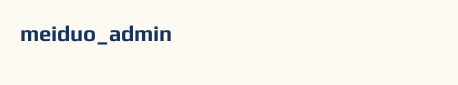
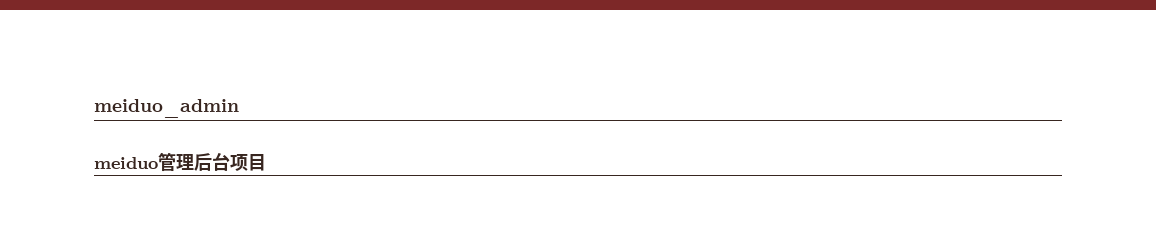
+ meiduo管理后台项目

